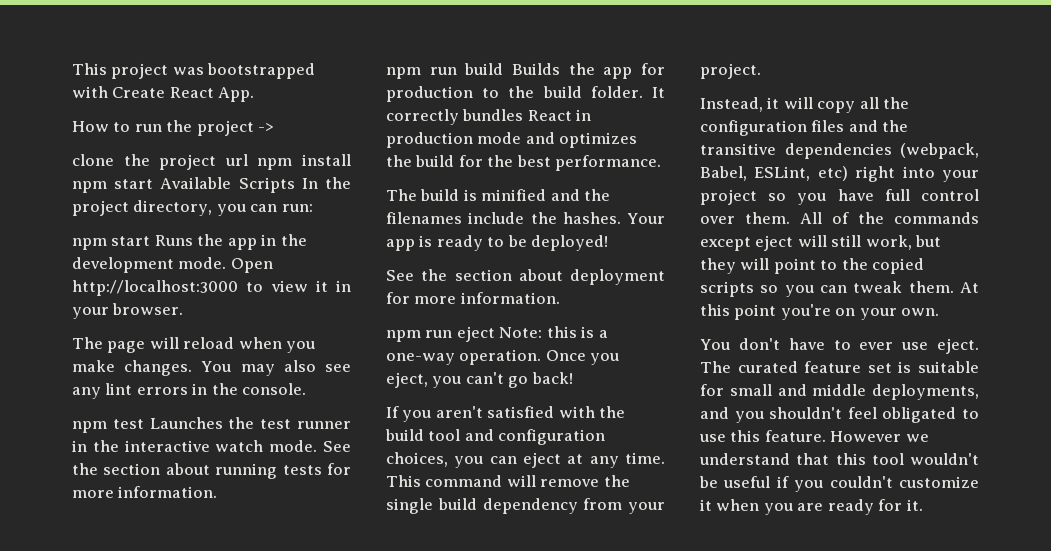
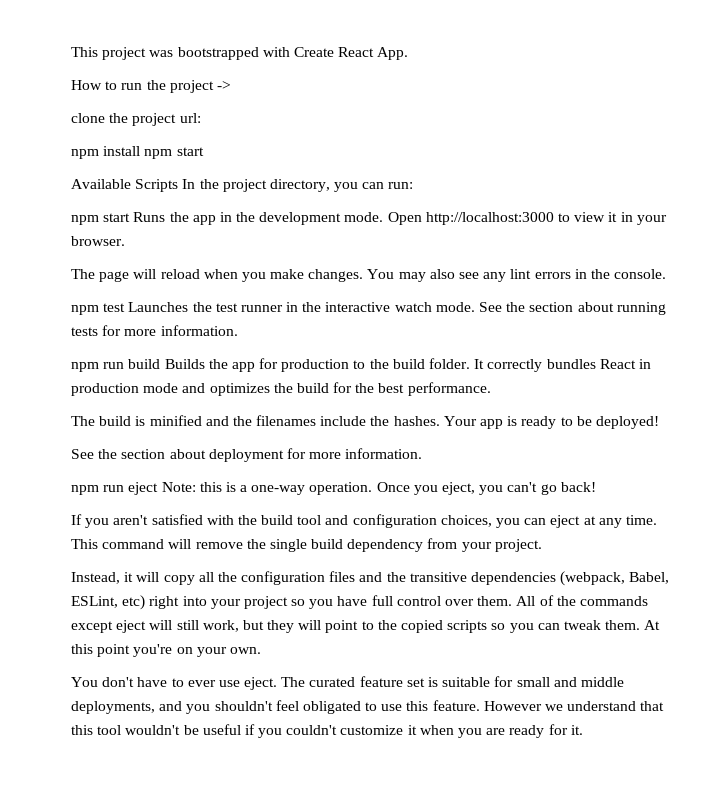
- clone the project url npm install npm start Available Scripts In the project directory, you can run:
+ clone the project url:
+ npm install npm start
+ Available Scripts In the project directory, you can run:

